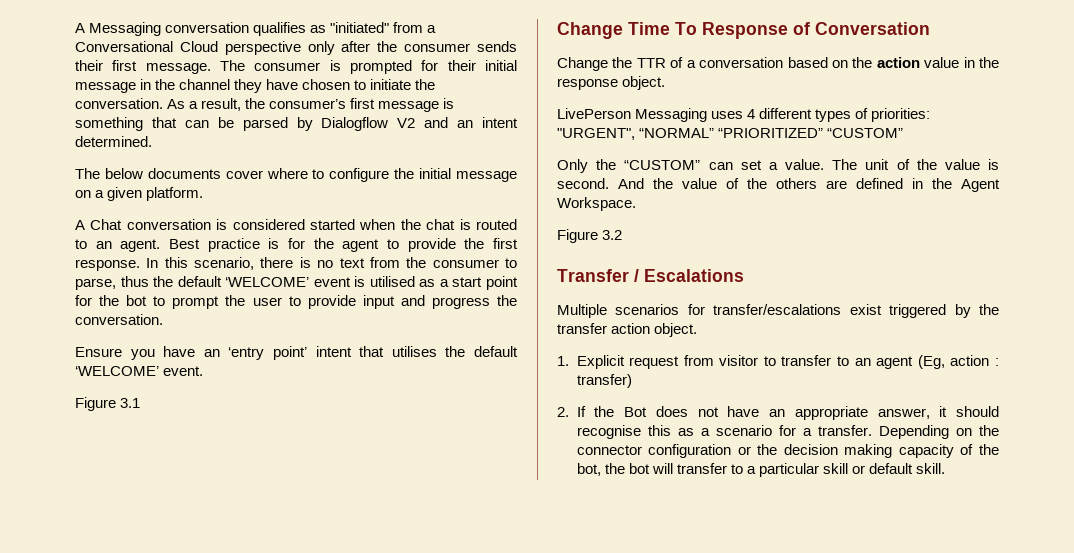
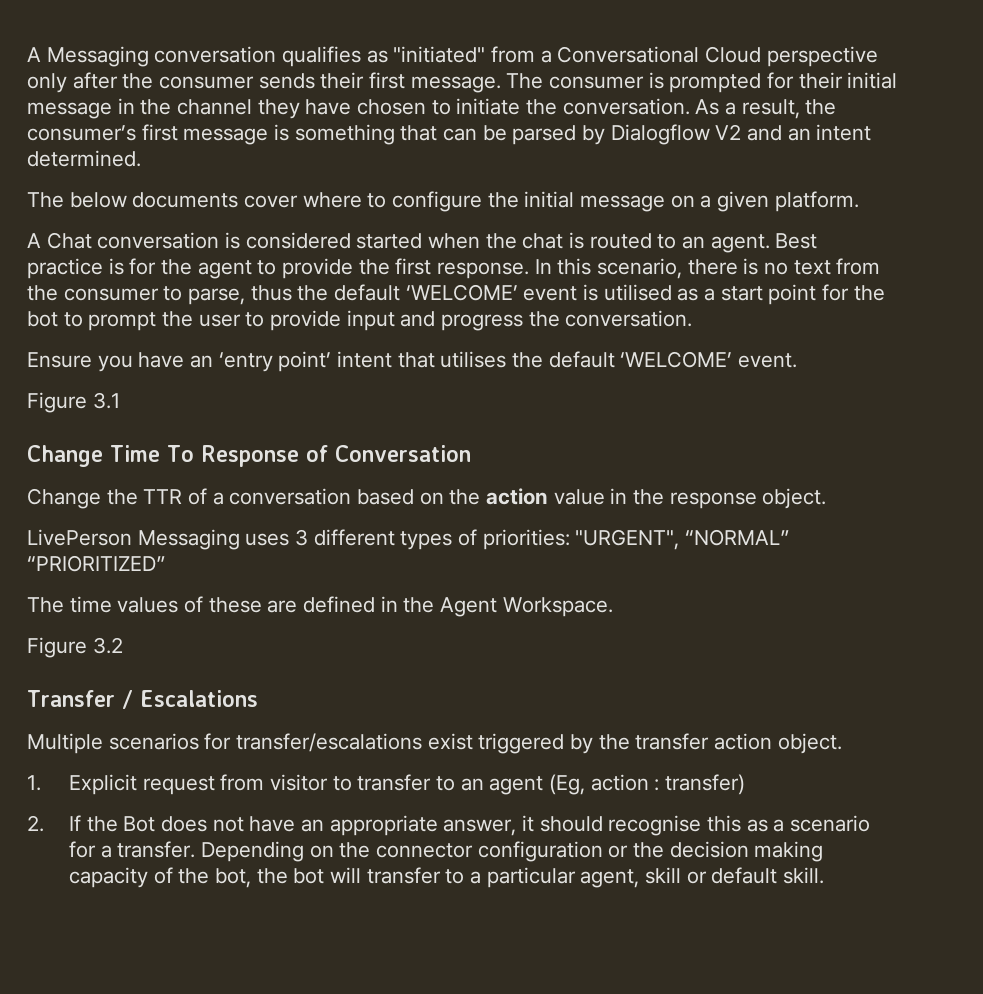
- LivePerson Messaging uses 4 different types of priorities: "URGENT", “NORMAL” “PRIORITIZED” “CUSTOM”
- Only the “CUSTOM” can set a value. The unit of the value is second. And the value of the others are defined in the Agent Workspace.
+ LivePerson Messaging uses 3 different types of priorities: "URGENT", “NORMAL” “PRIORITIZED”
+ The time values of these are defined in the Agent Workspace.
- Depending on the connector configuration or the decision making capacity of the bot, the bot will transfer to a particular skill or default skill.
+ Depending on the connector configuration or the decision making capacity of the bot, the bot will transfer to a particular agent, skill or default skill.

